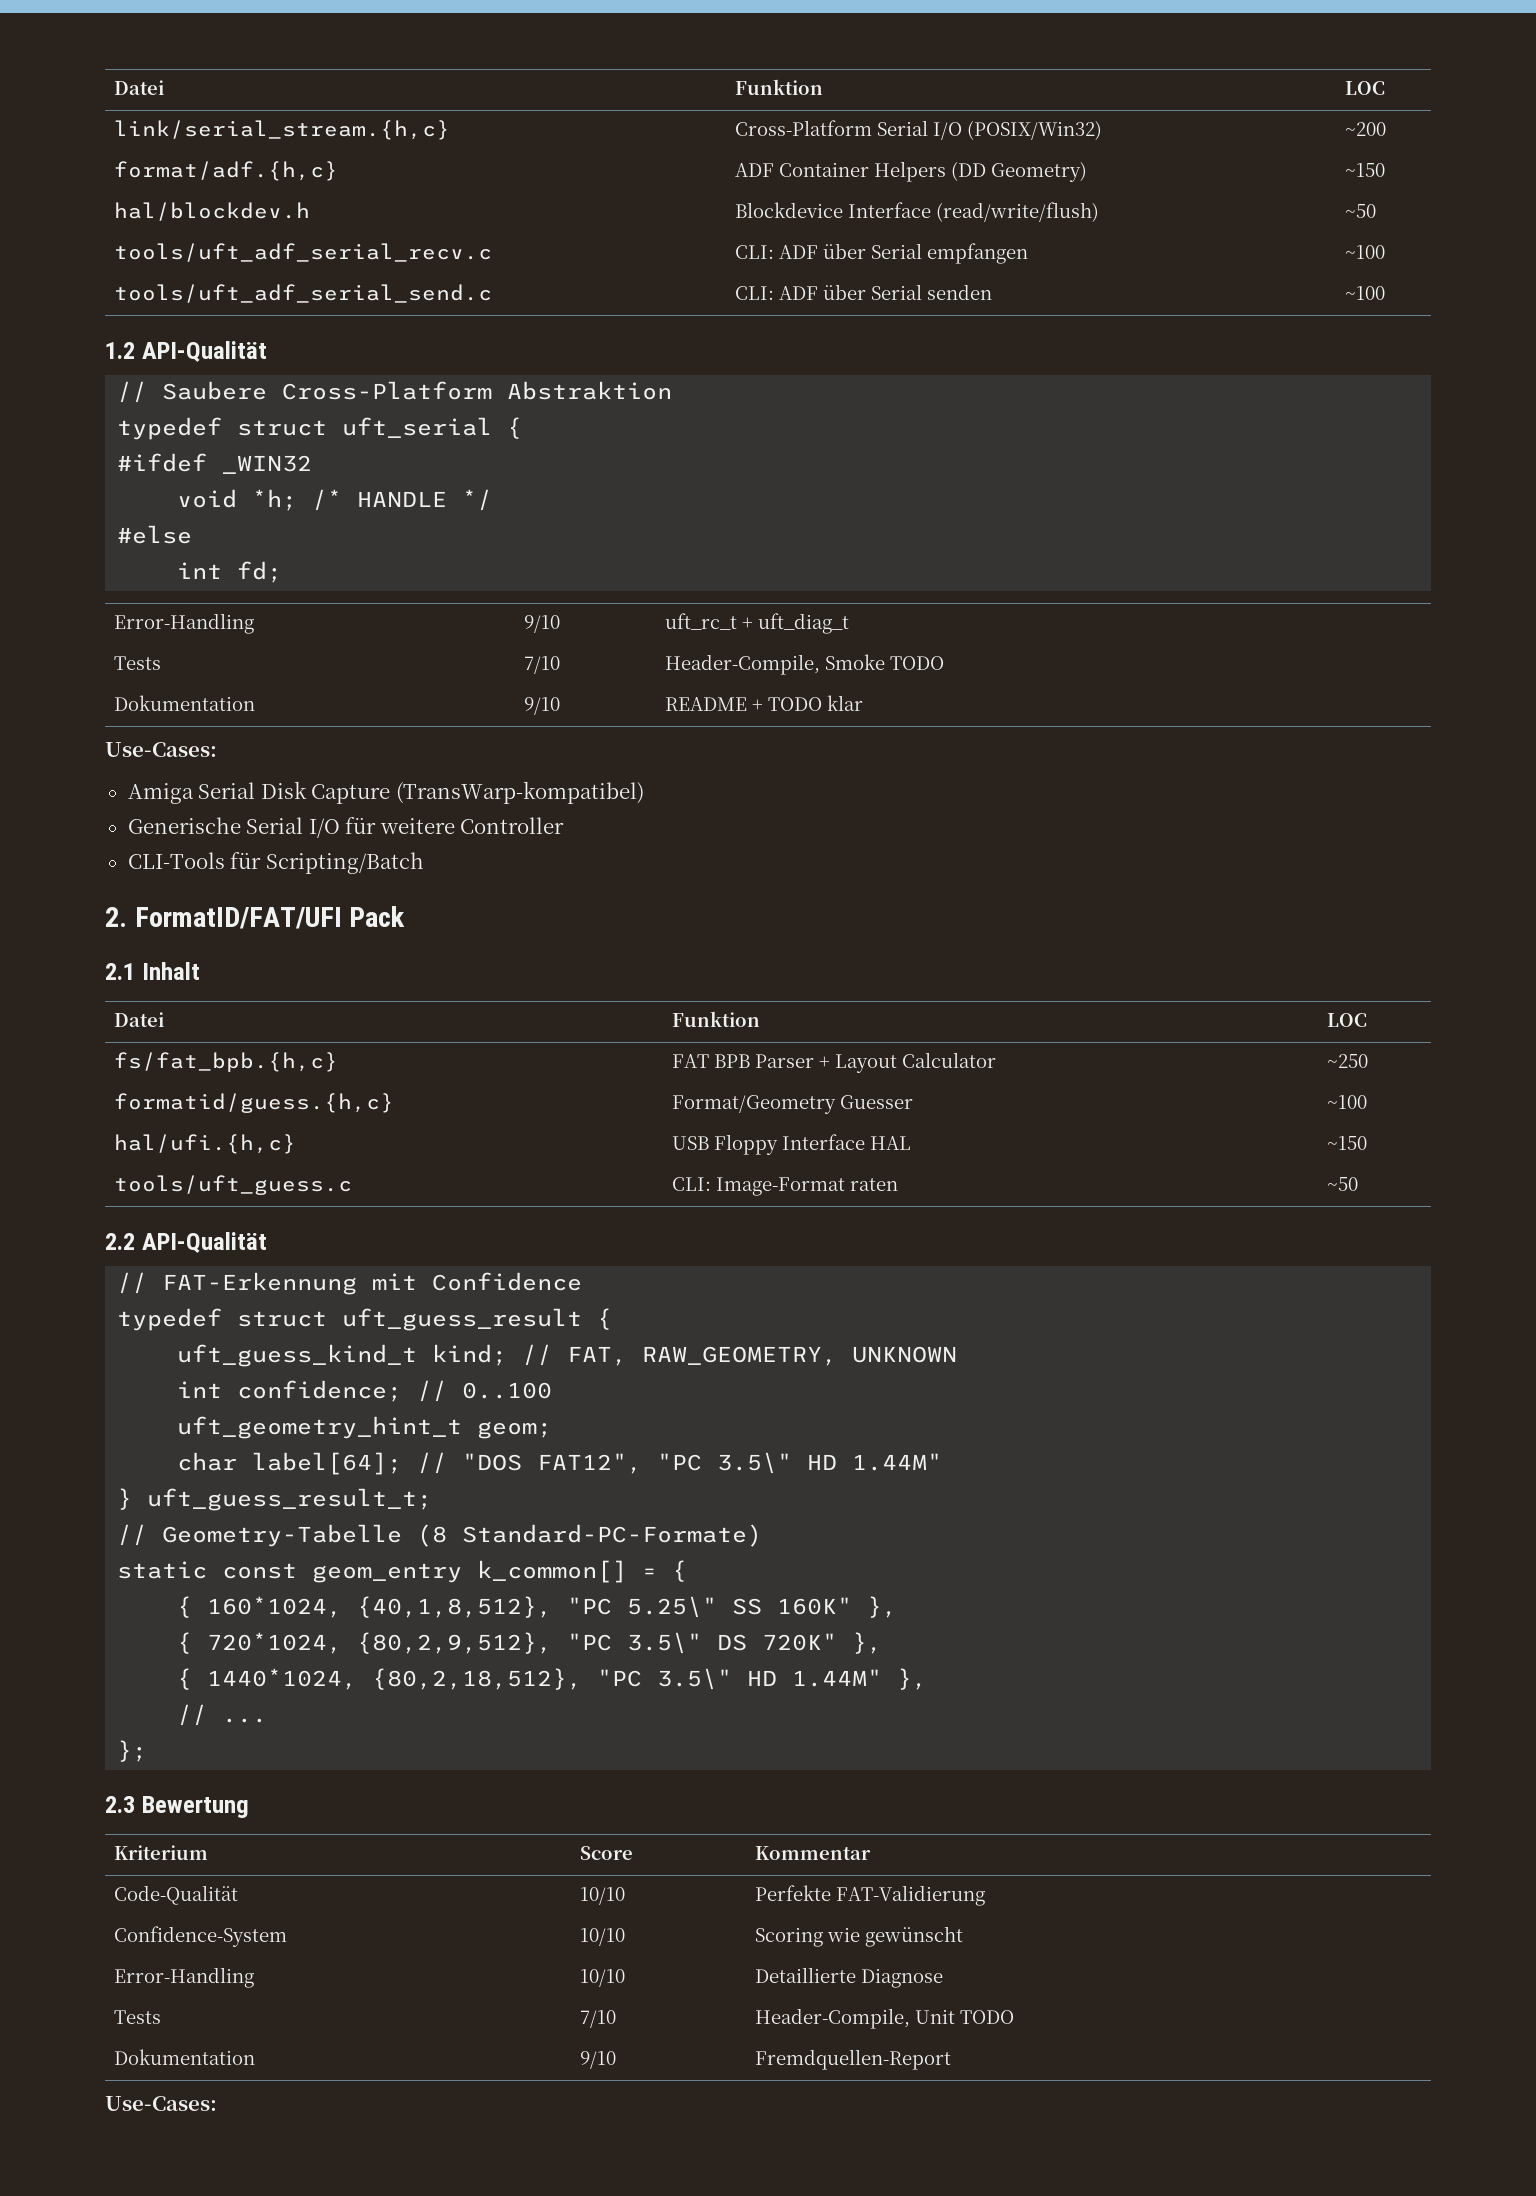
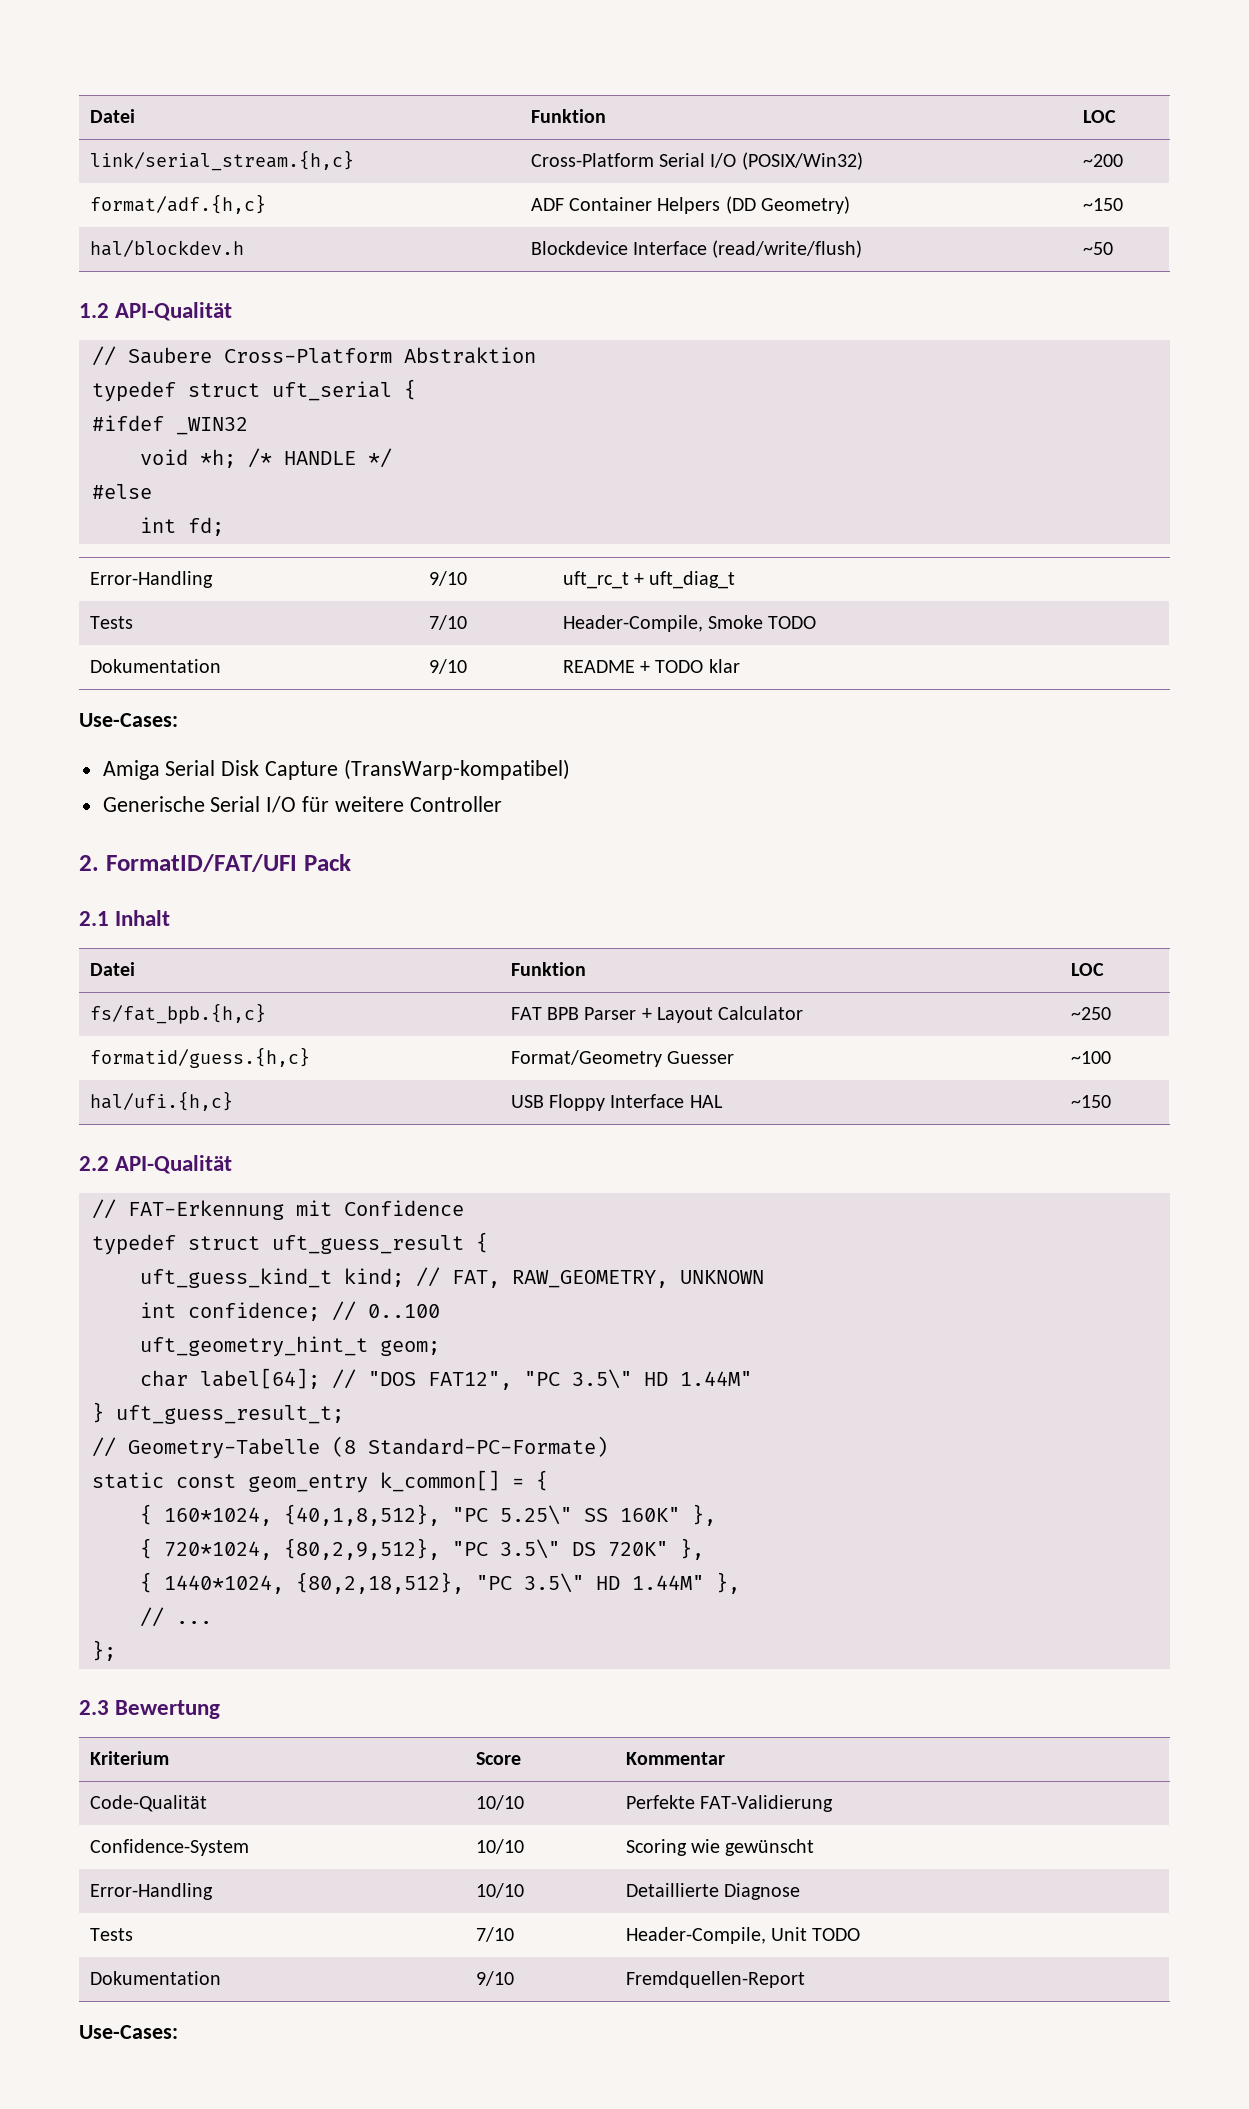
- tools/uft_adf_serial_recv.c | CLI: ADF über Serial empfangen | ~100
- tools/uft_adf_serial_send.c | CLI: ADF über Serial senden | ~100
- CLI-Tools für Scripting/Batch
- tools/uft_guess.c | CLI: Image-Format raten | ~50

